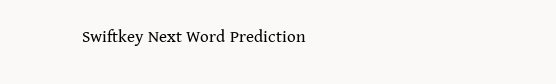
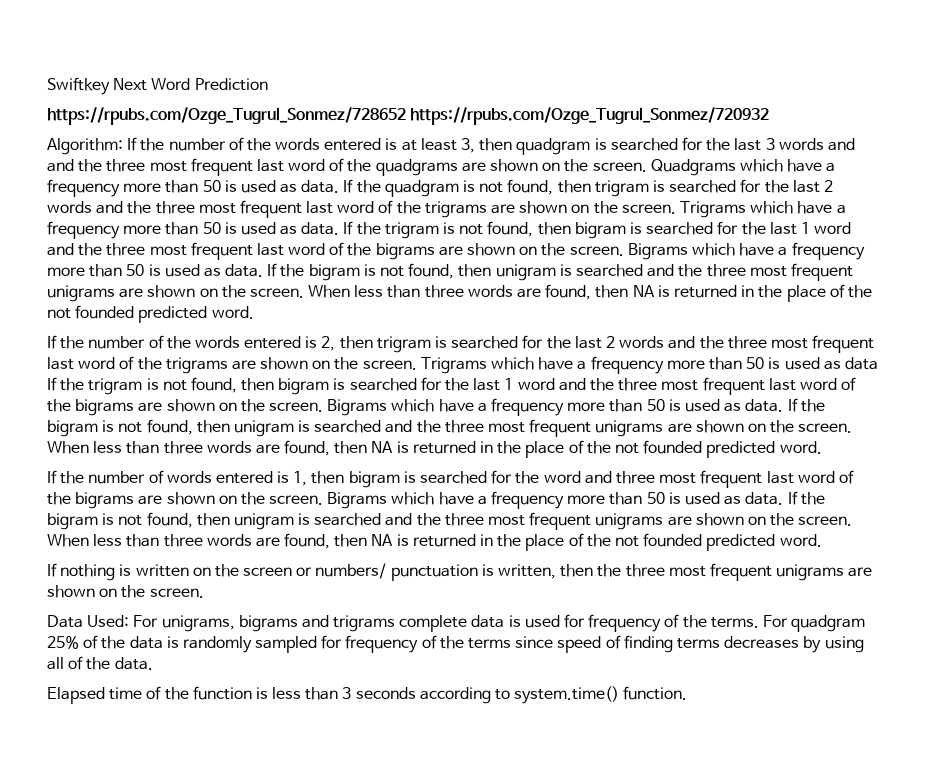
+ https://rpubs.com/Ozge_Tugrul_Sonmez/728652 https://rpubs.com/Ozge_Tugrul_Sonmez/720932
+ Algorithm: If the number of the words entered is at least 3, then quadgram is searched for the last 3 words and and the three most frequent last word of the quadgrams are shown on the screen. Quadgrams which have a frequency more than 50 is used as data. If the quadgram is not found, then trigram is searched for the last 2 words and the three most frequent last word of the trigrams are shown on the screen. Trigrams which have a frequency more than 50 is used as data. If the trigram is not found, then bigram is searched for the last 1 word and the three most frequent last word of the bigrams are shown on the screen. Bigrams which have a frequency more than 50 is used as data. If the bigram is not found, then unigram is searched and the three most frequent unigrams are shown on the screen. When less than three words are found, then NA is returned in the place of the not founded predicted word.
+ If the number of the words entered is 2, then trigram is searched for the last 2 words and the three most frequent last word of the trigrams are shown on the screen. Trigrams which have a frequency more than 50 is used as data If the trigram is not found, then bigram is searched for the last 1 word and the three most frequent last word of the bigrams are shown on the screen. Bigrams which have a frequency more than 50 is used as data. If the bigram is not found, then unigram is searched and the three most frequent unigrams are shown on the screen. When less than three words are found, then NA is returned in the place of the not founded predicted word.
+ If the number of words entered is 1, then bigram is searched for the word and three most frequent last word of the bigrams are shown on the screen. Bigrams which have a frequency more than 50 is used as data. If the bigram is not found, then unigram is searched and the three most frequent unigrams are shown on the screen. When less than three words are found, then NA is returned in the place of the not founded predicted word.
+ If nothing is written on the screen or numbers/ punctuation is written, then the three most frequent unigrams are shown on the screen.
+ Data Used: For unigrams, bigrams and trigrams complete data is used for frequency of the terms. For quadgram 25% of the data is randomly sampled for frequency of the terms since speed of finding terms decreases by using all of the data.
+ Elapsed time of the function is less than 3 seconds according to system.time() function.

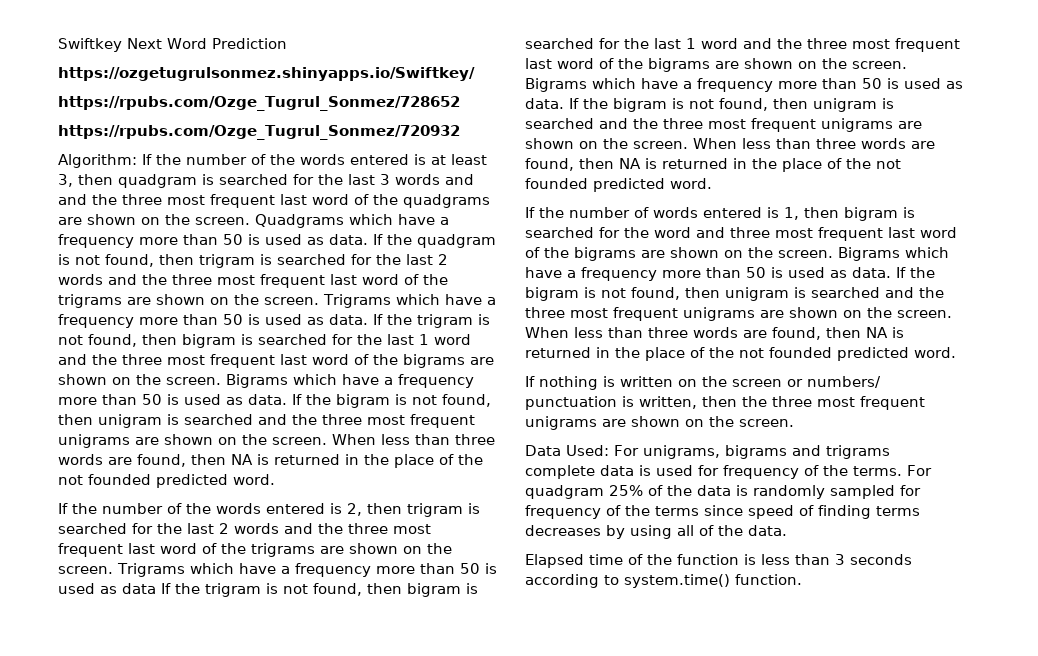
+ https://ozgetugrulsonmez.shinyapps.io/Swiftkey/
- https://rpubs.com/Ozge_Tugrul_Sonmez/728652 https://rpubs.com/Ozge_Tugrul_Sonmez/720932
+ https://rpubs.com/Ozge_Tugrul_Sonmez/728652
+ https://rpubs.com/Ozge_Tugrul_Sonmez/720932

